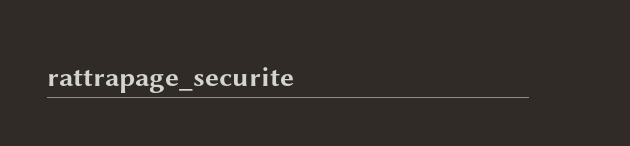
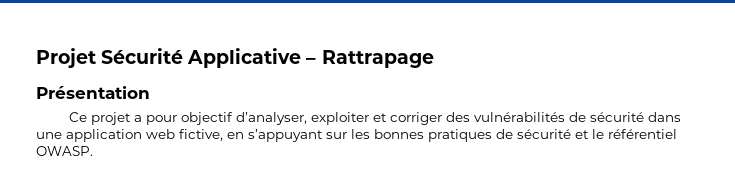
- rattrapage_securite
+ Projet Sécurité Applicative – Rattrapage
+ Présentation
+ Ce projet a pour objectif d’analyser, exploiter et corriger des vulnérabilités de sécurité dans une application web fictive, en s’appuyant sur les bonnes pratiques de sécurité et le référentiel OWASP.

